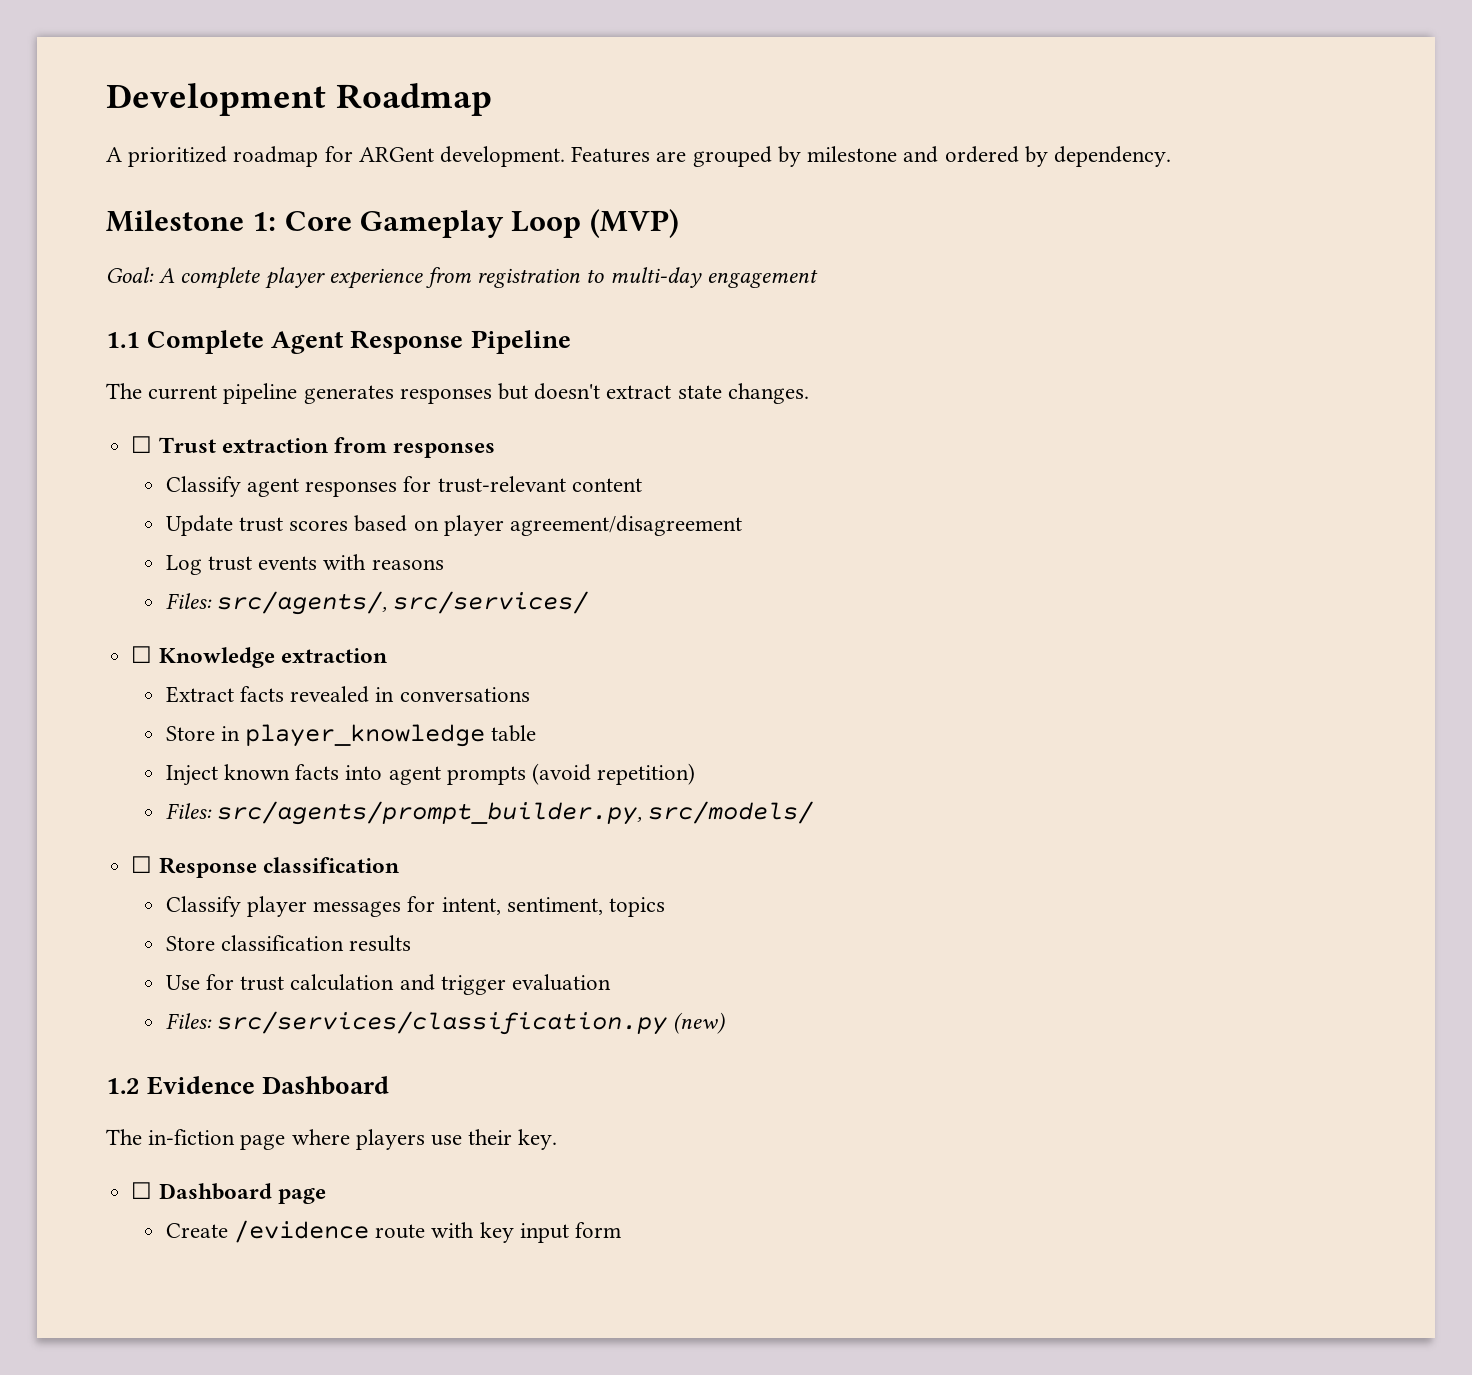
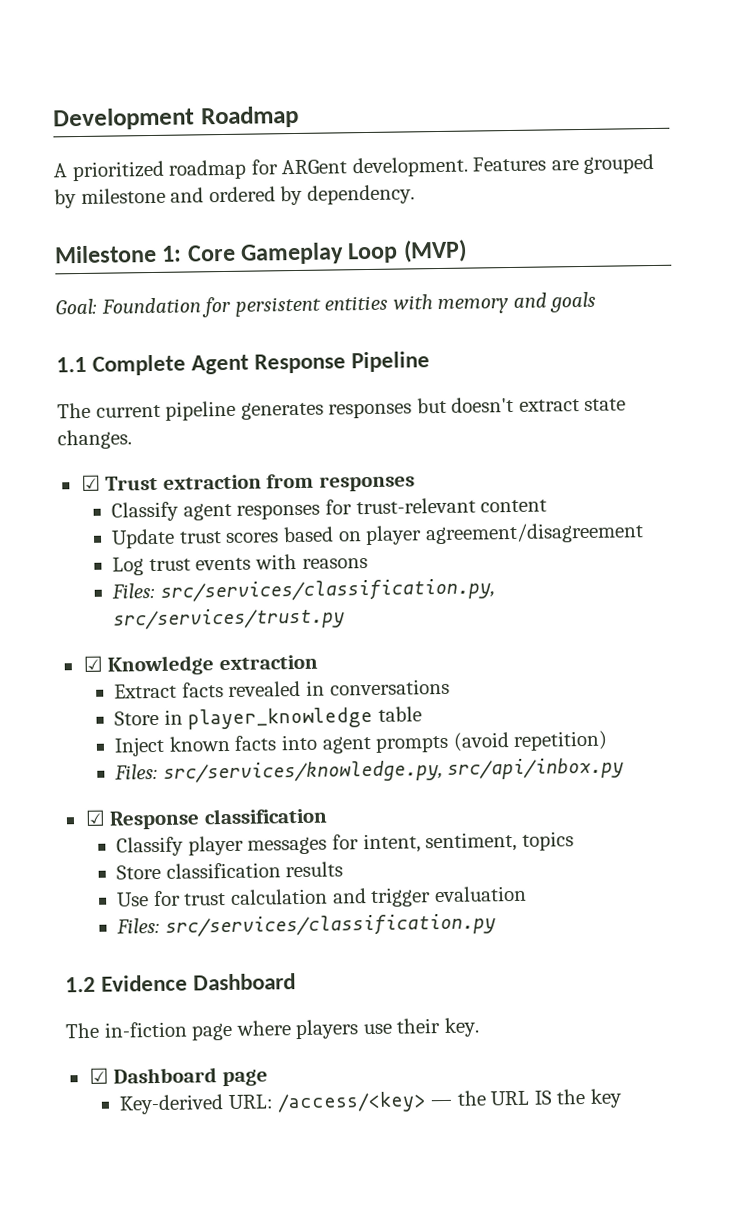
- Goal: A complete player experience from registration to multi-day engagement
+ Goal: Foundation for persistent entities with memory and goals
- ☐ Trust extraction from responses
+ ☑ Trust extraction from responses
- Files: src/agents/, src/services/
- ☐ Knowledge extraction
+ Files: src/services/classification.py, src/services/trust.py
+ ☑ Knowledge extraction
- Files: src/agents/prompt_builder.py, src/models/
- ☐ Response classification
+ Files: src/services/knowledge.py, src/api/inbox.py
+ ☑ Response classification
- Files: src/services/classification.py (new)
+ Files: src/services/classification.py
- ☐ Dashboard page
+ ☑ Dashboard page
- Create /evidence route with key input form
+ Key-derived URL: /access/<key> — the URL IS the key

